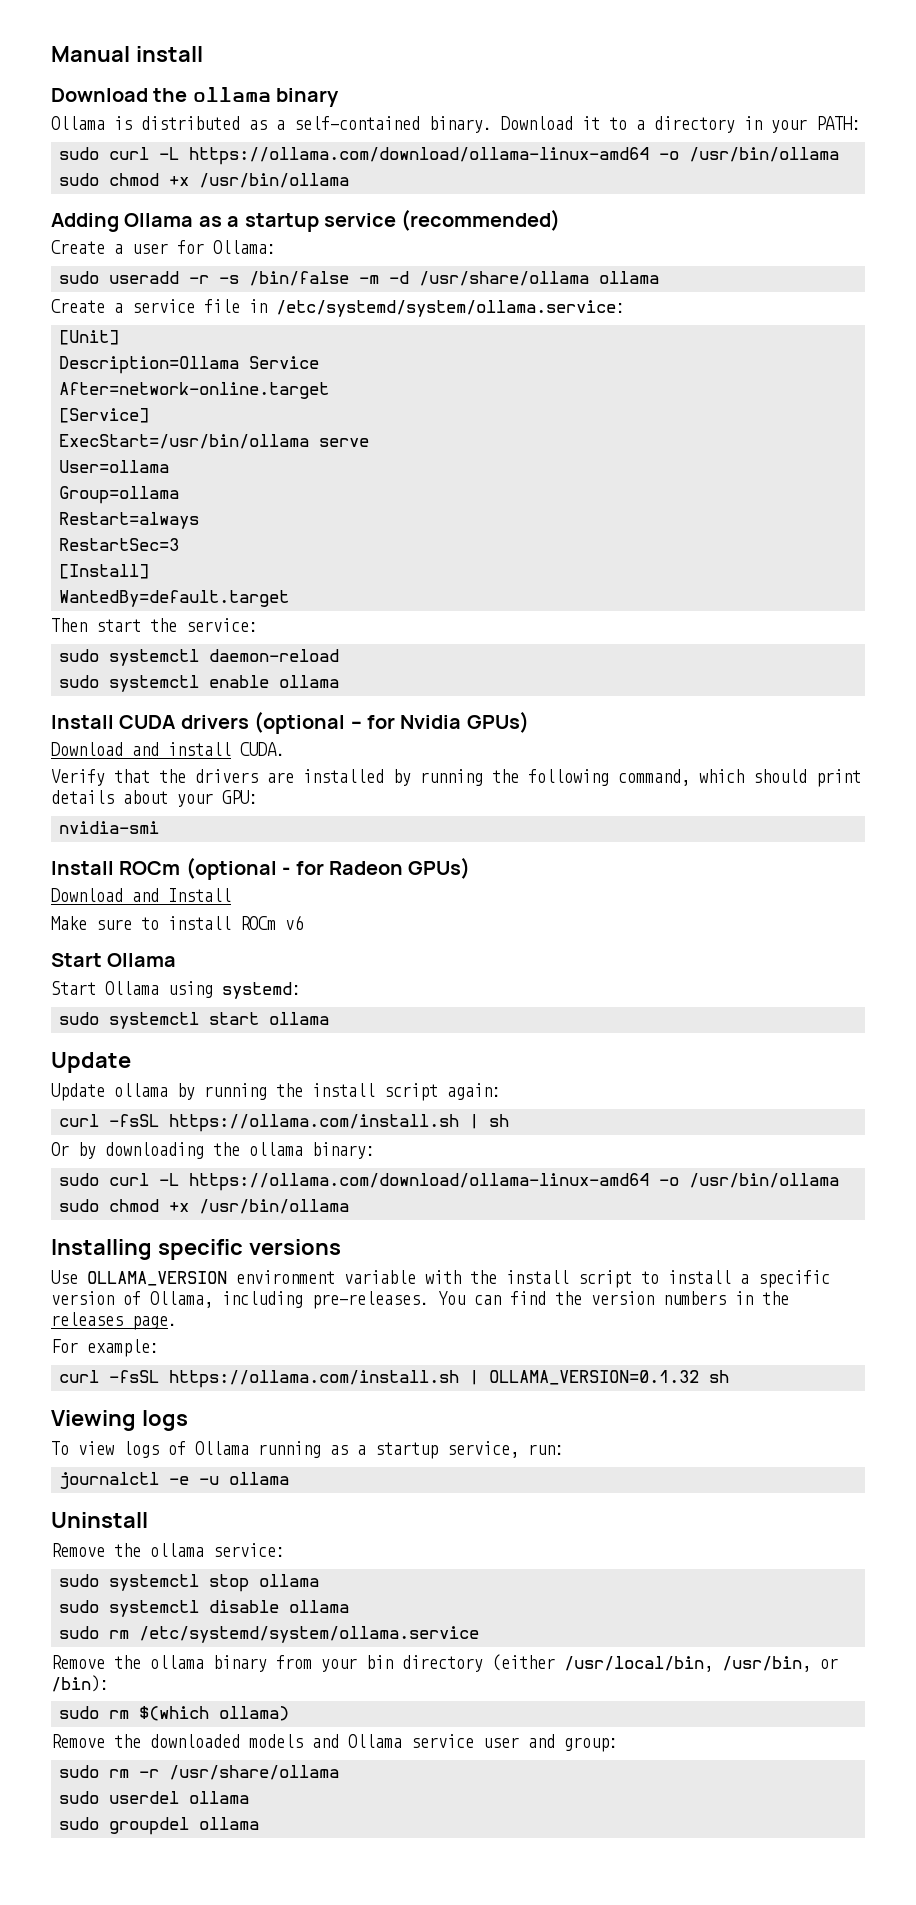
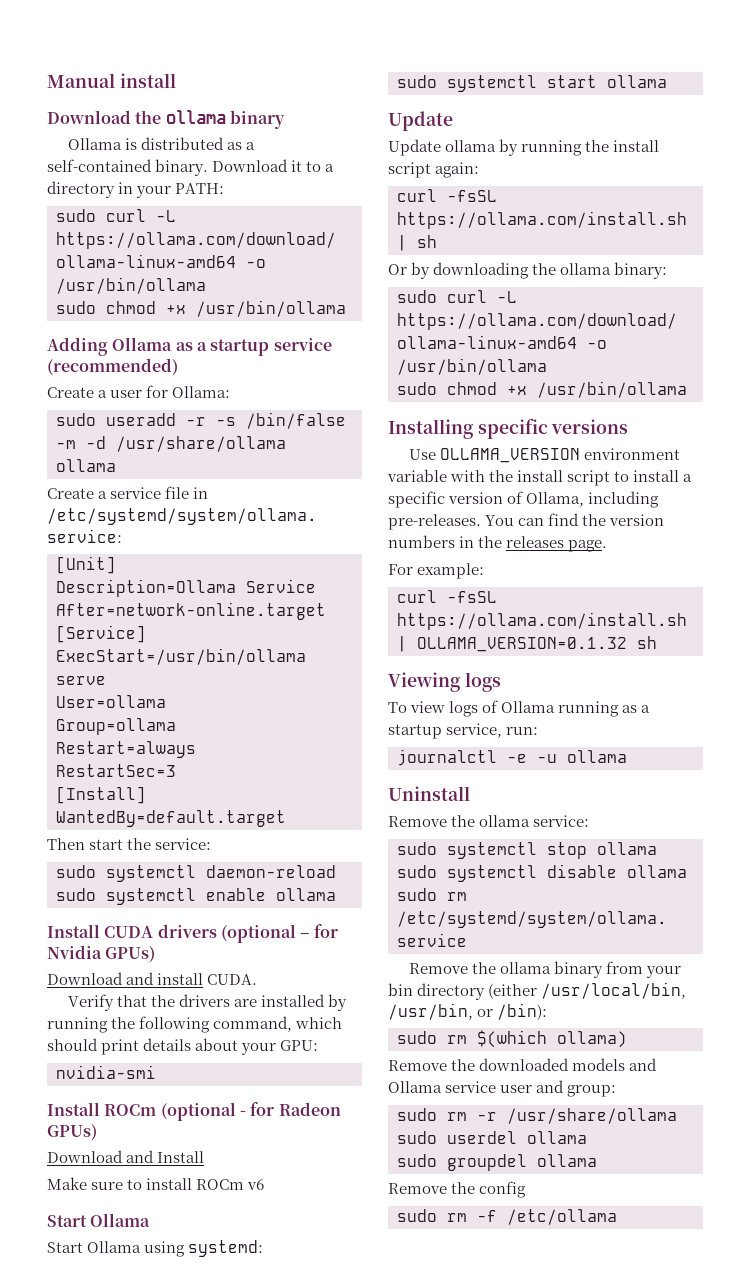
+ Remove the config
+ sudo rm -f /etc/ollama

